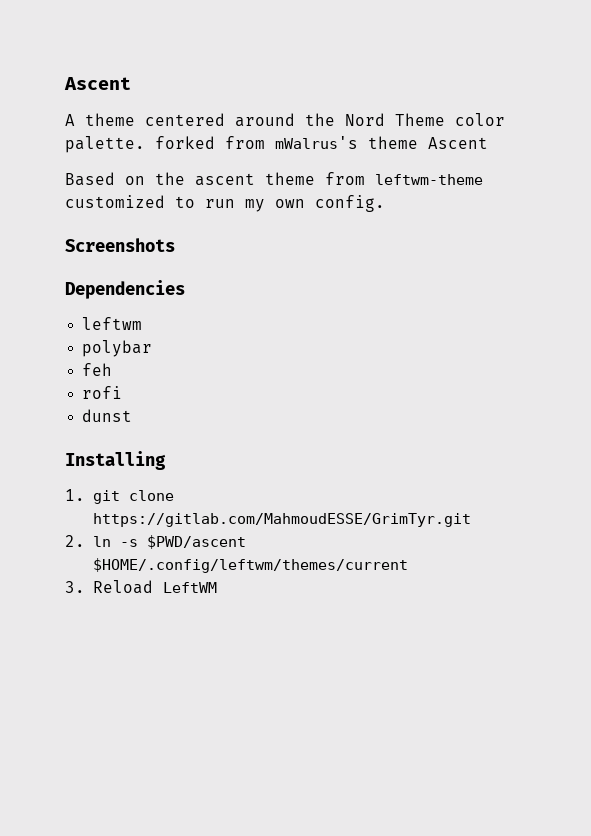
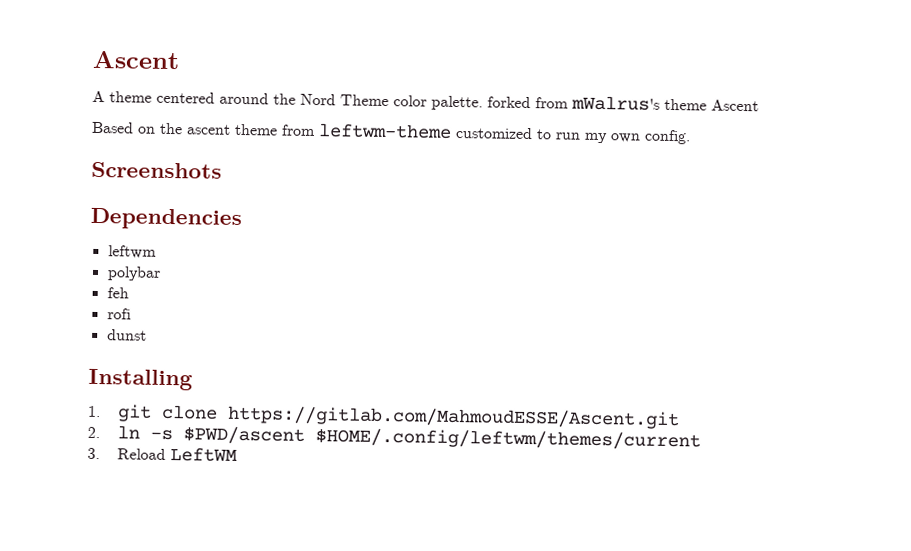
- 1. git clone https://gitlab.com/MahmoudESSE/GrimTyr.git
+ 1. git clone https://gitlab.com/MahmoudESSE/Ascent.git

